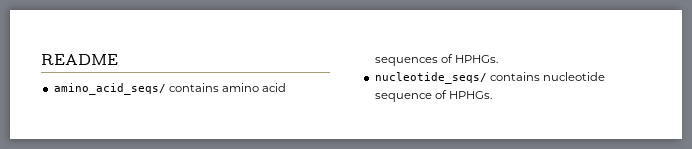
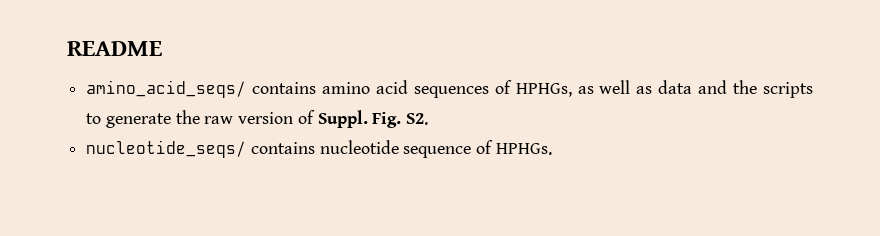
- amino_acid_seqs/ contains amino acid sequences of HPHGs.
+ amino_acid_seqs/ contains amino acid sequences of HPHGs, as well as data and the scripts to generate the raw version of Suppl. Fig. S2.

